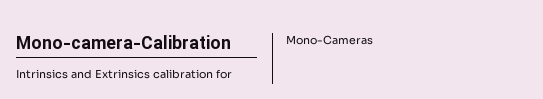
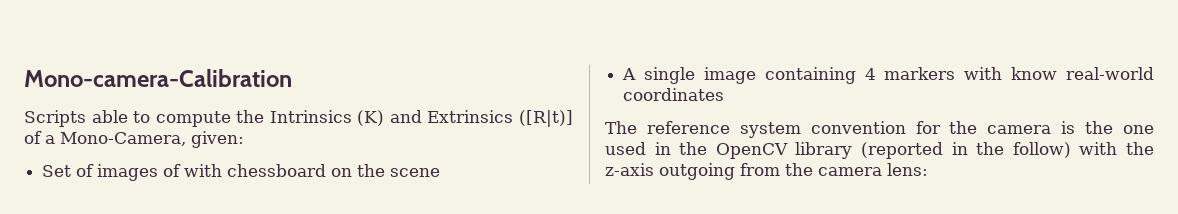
- Intrinsics and Extrinsics calibration for Mono-Cameras
+ Scripts able to compute the Intrinsics (K) and Extrinsics ([R|t)] of a Mono-Camera, given:
+ Set of images of with chessboard on the scene
+ A single image containing 4 markers with know real-world coordinates
+ The reference system convention for the camera is the one used in the OpenCV library (reported in the follow) with the z-axis outgoing from the camera lens:

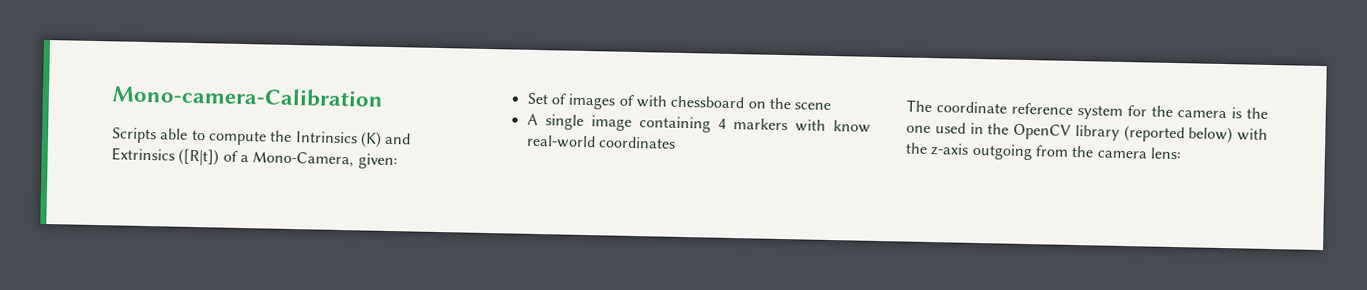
- Scripts able to compute the Intrinsics (K) and Extrinsics ([R|t)] of a Mono-Camera, given:
+ Scripts able to compute the Intrinsics (K) and Extrinsics ([R|t]) of a Mono-Camera, given:
- The reference system convention for the camera is the one used in the OpenCV library (reported in the follow) with the z-axis outgoing from the camera lens:
+ The coordinate reference system for the camera is the one used in the OpenCV library (reported below) with the z-axis outgoing from the camera lens:

